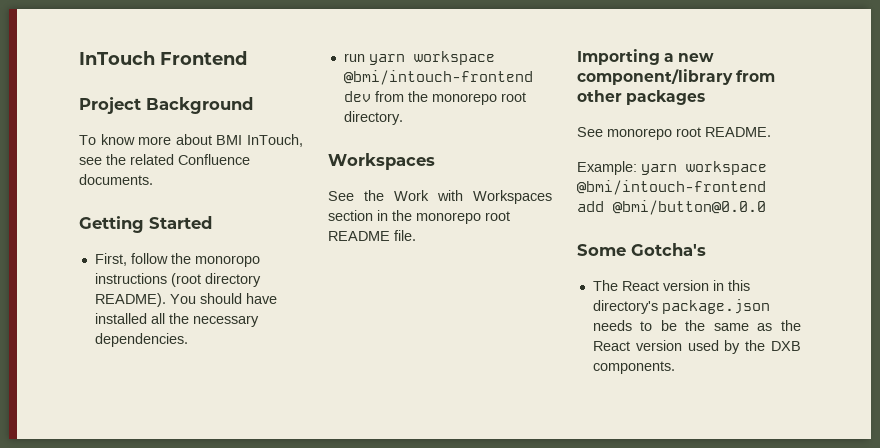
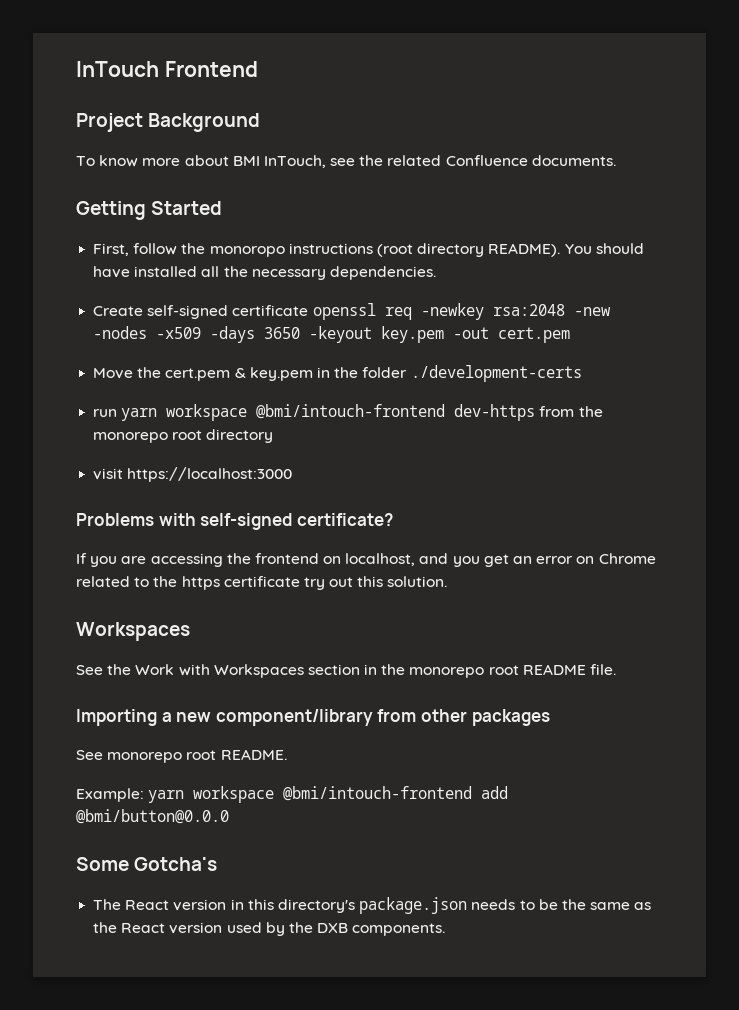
+ Create self-signed certificate openssl req -newkey rsa:2048 -new -nodes -x509 -days 3650 -keyout key.pem -out cert.pem
+ Move the cert.pem & key.pem in the folder ./development-certs
- run yarn workspace @bmi/intouch-frontend dev from the monorepo root directory.
+ run yarn workspace @bmi/intouch-frontend dev-https from the monorepo root directory
+ visit https://localhost:3000
+ Problems with self-signed certificate?
+ If you are accessing the frontend on localhost, and you get an error on Chrome related to the https certificate try out this solution.

